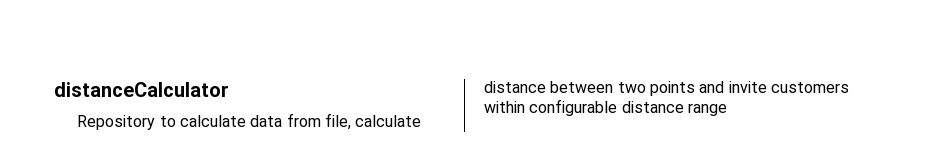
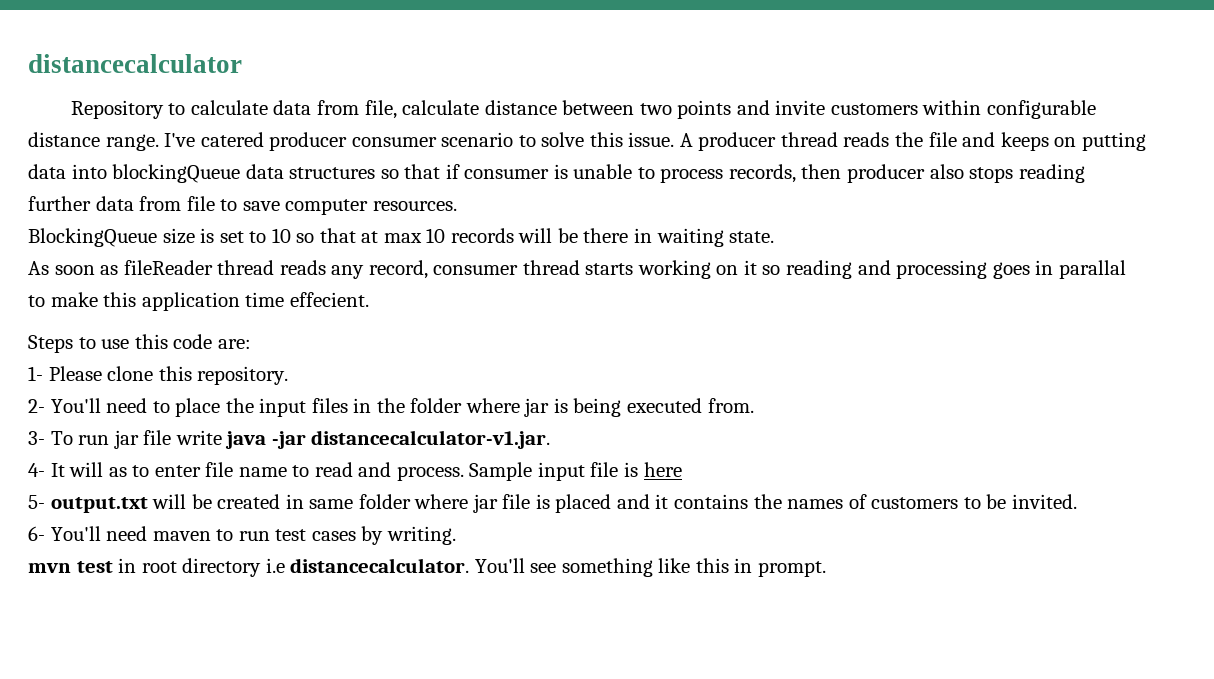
- distanceCalculator
+ distancecalculator
- Repository to calculate data from file, calculate distance between two points and invite customers within configurable distance range
+ Repository to calculate data from file, calculate distance between two points and invite customers within configurable distance range. I've catered producer consumer scenario to solve this issue. A producer thread reads the file and keeps on putting data into blockingQueue data structures so that if consumer is unable to process records, then producer also stops reading further data from file to save computer resources.
+ BlockingQueue size is set to 10 so that at max 10 records will be there in waiting state.
+ As soon as fileReader thread reads any record, consumer thread starts working on it so reading and processing goes in parallal to make this application time effecient.
+ Steps to use this code are:
+ 1- Please clone this repository.
+ 2- You'll need to place the input files in the folder where jar is being executed from.
+ 3- To run jar file write java -jar distancecalculator-v1.jar.
+ 4- It will as to enter file name to read and process. Sample input file is here
+ 5- output.txt will be created in same folder where jar file is placed and it contains the names of customers to be invited.
+ 6- You'll need maven to run test cases by writing.
+ mvn test in root directory i.e distancecalculator. You'll see something like this in prompt.

